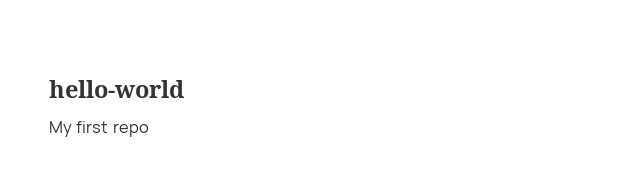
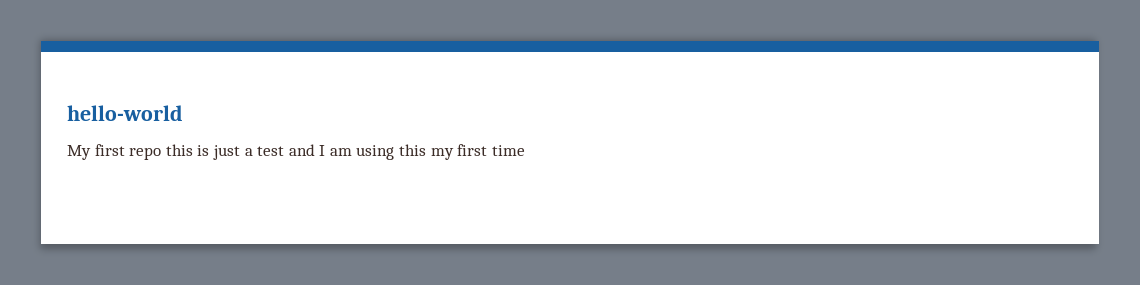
- My first repo
+ My first repo this is just a test and I am using this my first time

